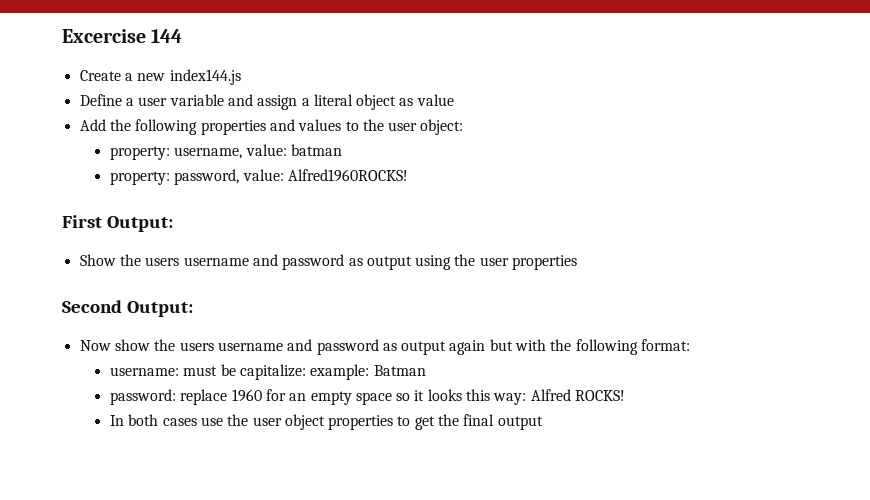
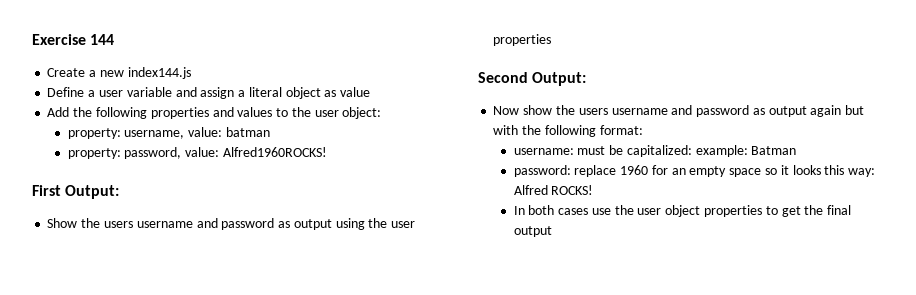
- Excercise 144
+ Exercise 144
- username: must be capitalize: example: Batman
+ username: must be capitalized: example: Batman

